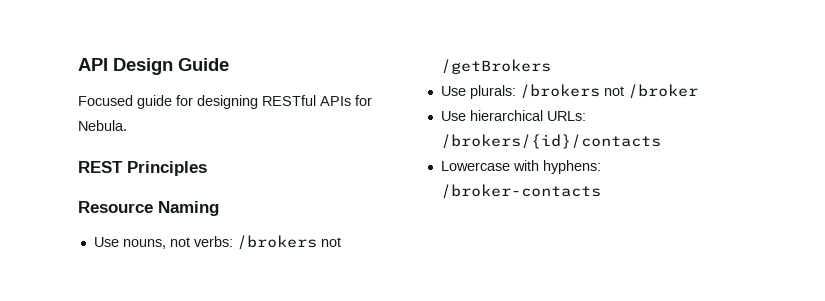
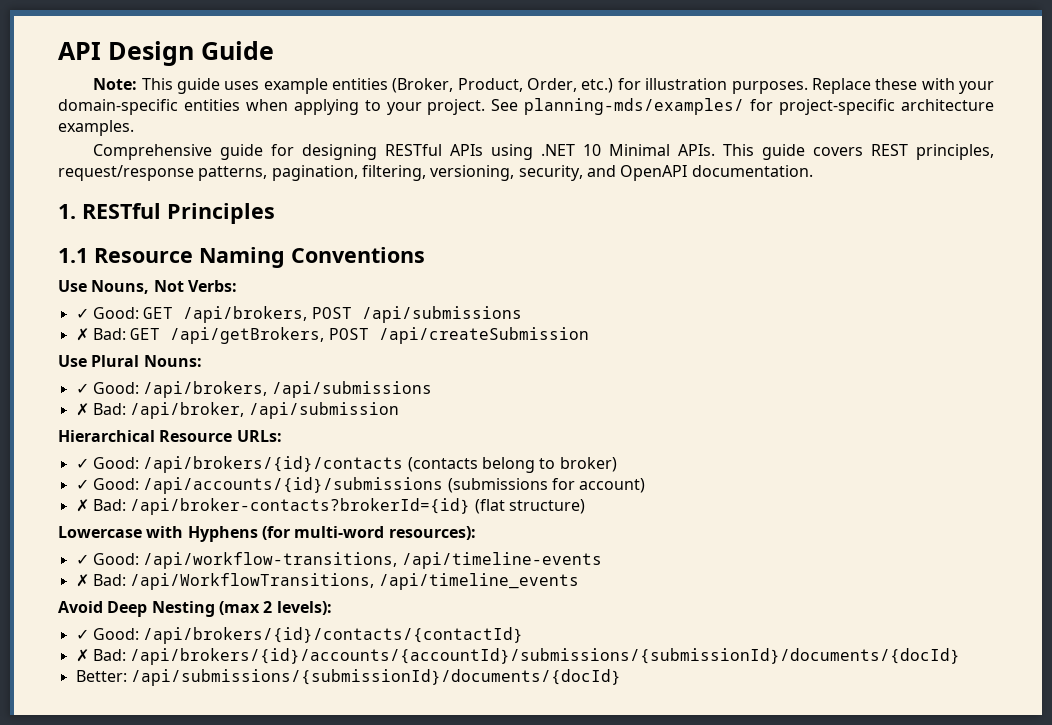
- Focused guide for designing RESTful APIs for Nebula.
- REST Principles
+ Note: This guide uses example entities (Broker, Product, Order, etc.) for illustration purposes. Replace these with your domain-specific entities when applying to your project. See planning-mds/examples/ for project-specific architecture examples.
+ Comprehensive guide for designing RESTful APIs using .NET 10 Minimal APIs. This guide covers REST principles, request/response patterns, pagination, filtering, versioning, security, and OpenAPI documentation.
+ 1. RESTful Principles
- Resource Naming
- Use nouns, not verbs: /brokers not /getBrokers
- Use plurals: /brokers not /broker
- Use hierarchical URLs: /brokers/{id}/contacts
- Lowercase with hyphens: /broker-contacts
+ 1.1 Resource Naming Conventions
+ Use Nouns, Not Verbs:
+ ✓ Good: GET /api/brokers, POST /api/submissions
+ ✗ Bad: GET /api/getBrokers, POST /api/createSubmission
+ Use Plural Nouns:
+ ✓ Good: /api/brokers, /api/submissions
+ ✗ Bad: /api/broker, /api/submission
+ Hierarchical Resource URLs:
+ ✓ Good: /api/brokers/{id}/contacts (contacts belong to broker)
+ ✓ Good: /api/accounts/{id}/submissions (submissions for account)
+ ✗ Bad: /api/broker-contacts?brokerId={id} (flat structure)
+ Lowercase with Hyphens (for multi-word resources):
+ ✓ Good: /api/workflow-transitions, /api/timeline-events
+ ✗ Bad: /api/WorkflowTransitions, /api/timeline_events
+ Avoid Deep Nesting (max 2 levels):
+ ✓ Good: /api/brokers/{id}/contacts/{contactId}
+ ✗ Bad: /api/brokers/{id}/accounts/{accountId}/submissions/{submissionId}/documents/{docId}
+ Better: /api/submissions/{submissionId}/documents/{docId}

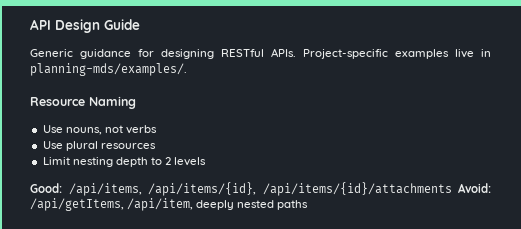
- Note: This guide uses example entities (Broker, Product, Order, etc.) for illustration purposes. Replace these with your domain-specific entities when applying to your project. See planning-mds/examples/ for project-specific architecture examples.
- Comprehensive guide for designing RESTful APIs using .NET 10 Minimal APIs. This guide covers REST principles, request/response patterns, pagination, filtering, versioning, security, and OpenAPI documentation.
- 1. RESTful Principles
- 1.1 Resource Naming Conventions
- Use Nouns, Not Verbs:
- ✓ Good: GET /api/brokers, POST /api/submissions
- ✗ Bad: GET /api/getBrokers, POST /api/createSubmission
- Use Plural Nouns:
- ✓ Good: /api/brokers, /api/submissions
- ✗ Bad: /api/broker, /api/submission
- Hierarchical Resource URLs:
- ✓ Good: /api/brokers/{id}/contacts (contacts belong to broker)
- ✓ Good: /api/accounts/{id}/submissions (submissions for account)
- ✗ Bad: /api/broker-contacts?brokerId={id} (flat structure)
- Lowercase with Hyphens (for multi-word resources):
- ✓ Good: /api/workflow-transitions, /api/timeline-events
- ✗ Bad: /api/WorkflowTransitions, /api/timeline_events
- Avoid Deep Nesting (max 2 levels):
- ✓ Good: /api/brokers/{id}/contacts/{contactId}
- ✗ Bad: /api/brokers/{id}/accounts/{accountId}/submissions/{submissionId}/documents/{docId}
- Better: /api/submissions/{submissionId}/documents/{docId}
+ Generic guidance for designing RESTful APIs. Project-specific examples live in planning-mds/examples/.
+ Resource Naming
+ Use nouns, not verbs
+ Use plural resources
+ Limit nesting depth to 2 levels
+ Good: /api/items, /api/items/{id}, /api/items/{id}/attachments Avoid: /api/getItems, /api/item, deeply nested paths

